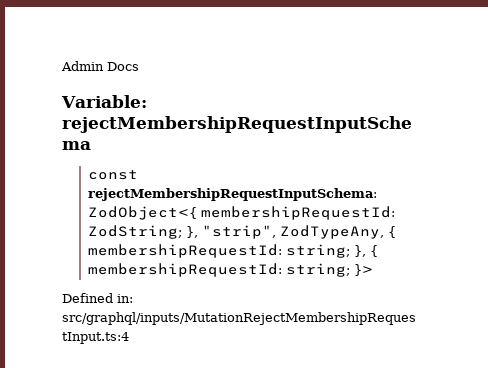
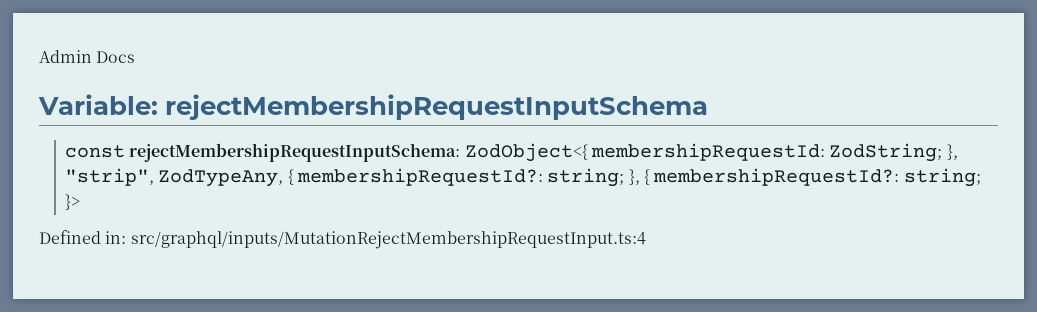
- const rejectMembershipRequestInputSchema: ZodObject<{ membershipRequestId: ZodString; }, "strip", ZodTypeAny, { membershipRequestId: string; }, { membershipRequestId: string; }>
+ const rejectMembershipRequestInputSchema: ZodObject<{ membershipRequestId: ZodString; }, "strip", ZodTypeAny, { membershipRequestId?: string; }, { membershipRequestId?: string; }>

